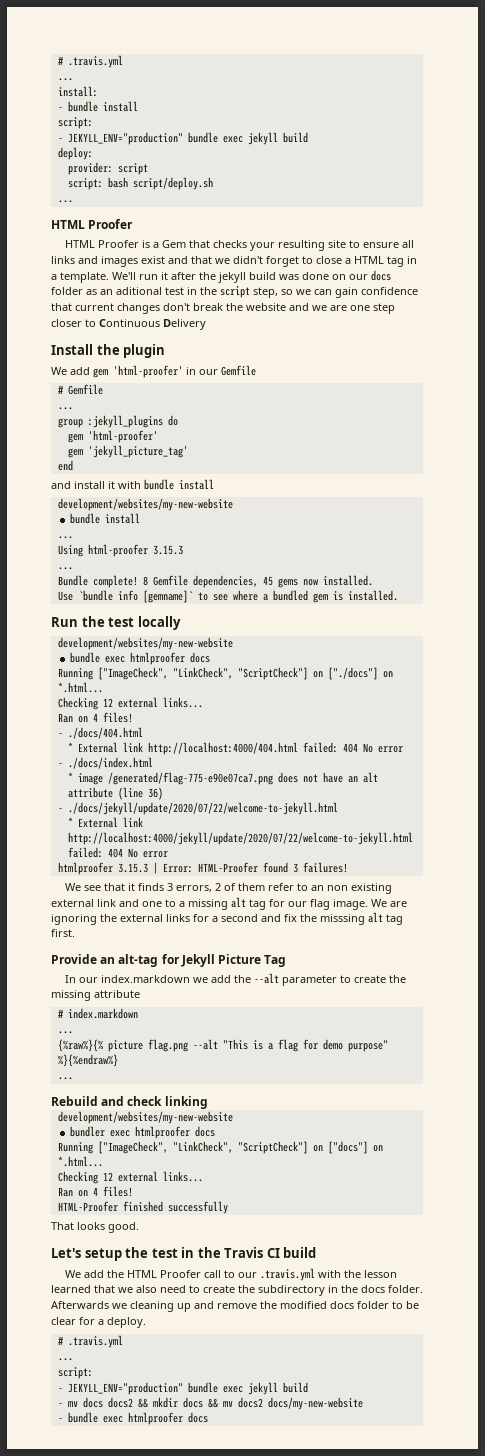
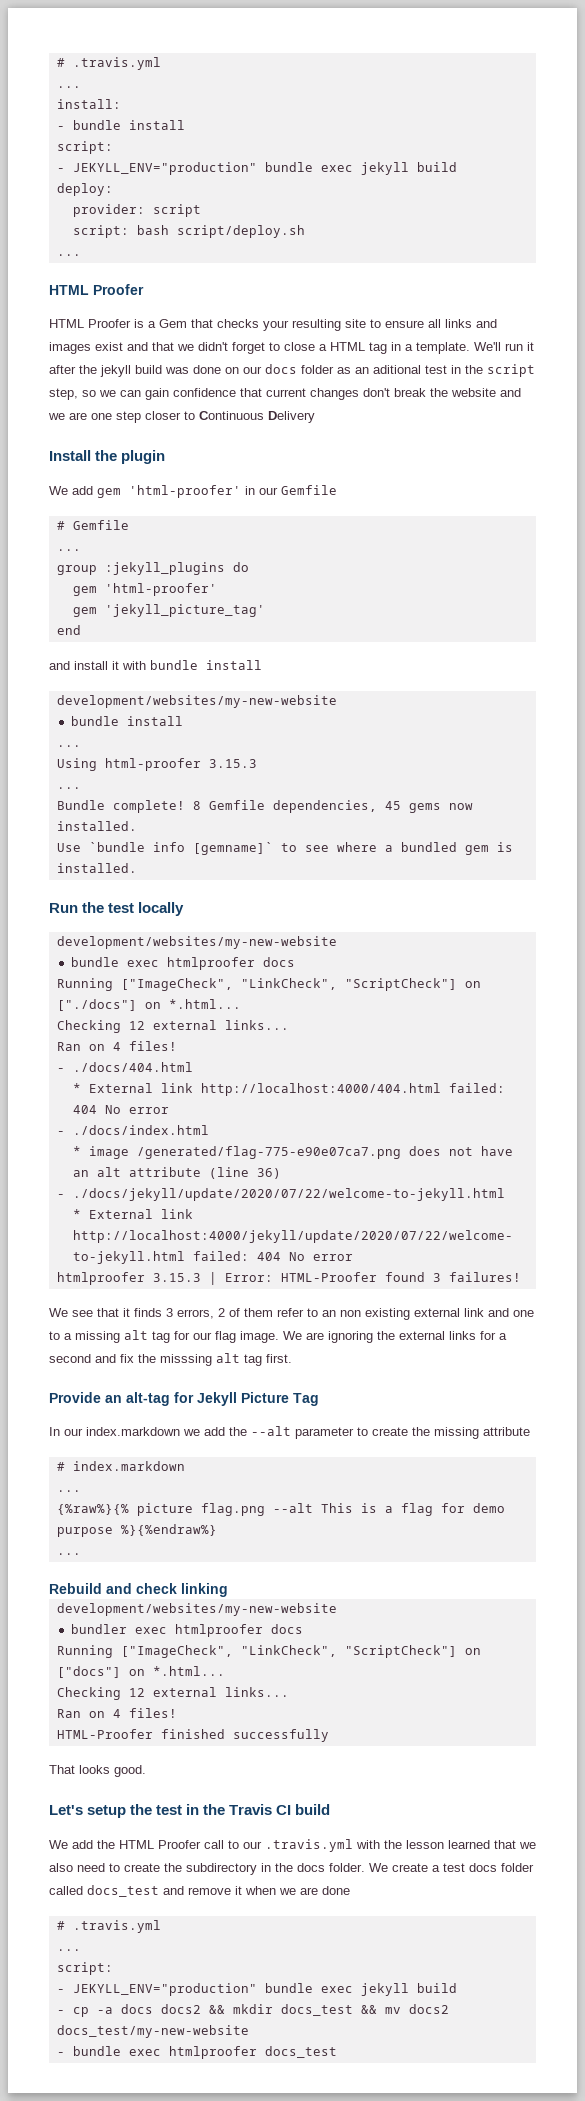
- {%raw%}{% picture flag.png --alt "This is a flag for demo purpose" %}{%endraw%}
+ {%raw%}{% picture flag.png --alt This is a flag for demo purpose %}{%endraw%}
- Afterwards we cleaning up and remove the modified docs folder to be clear for a deploy.
+ We create a test docs folder called docs_test and remove it when we are done
- - mv docs docs2 && mkdir docs && mv docs2 docs/my-new-website
+ - cp -a docs docs2 && mkdir docs_test && mv docs2 docs_test/my-new-website
- - bundle exec htmlproofer docs
+ - bundle exec htmlproofer docs_test

